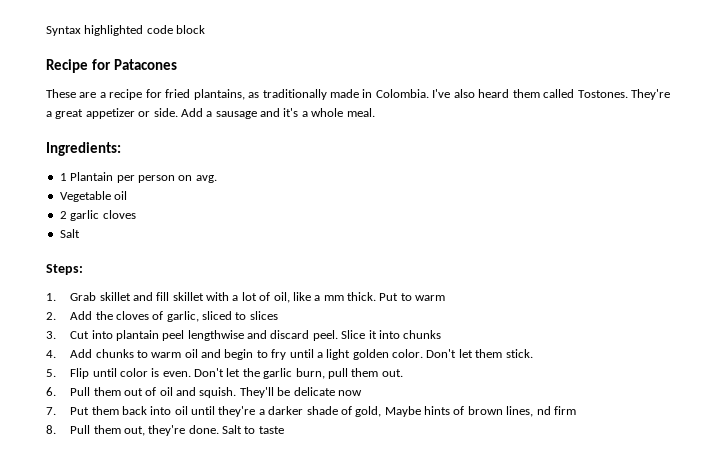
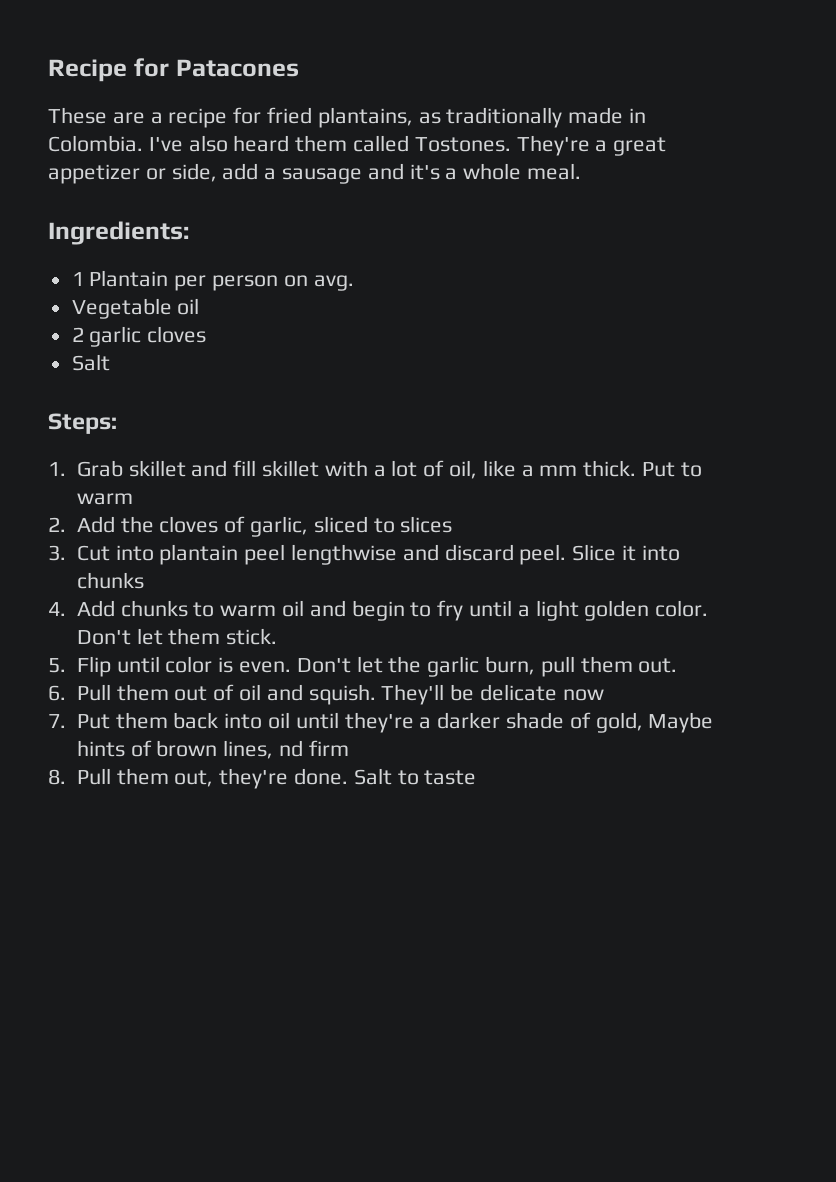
- Syntax highlighted code block
- They're a great appetizer or side. Add a sausage and it's a whole meal.
+ They're a great appetizer or side, add a sausage and it's a whole meal.

